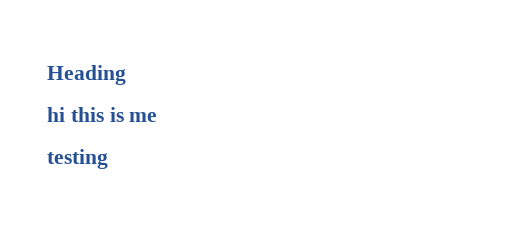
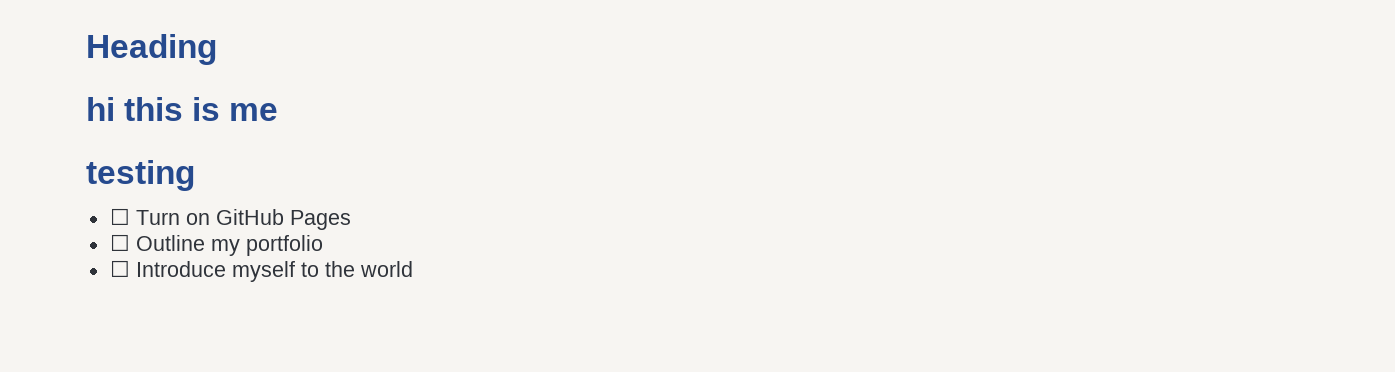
+ ☐ Turn on GitHub Pages
+ ☐ Outline my portfolio
+ ☐ Introduce myself to the world

